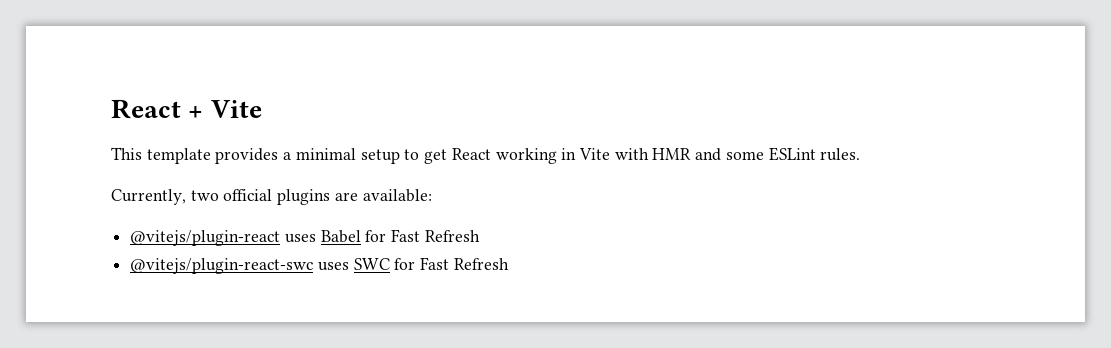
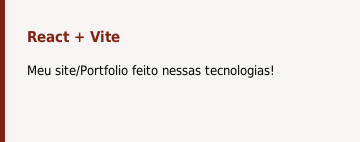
- This template provides a minimal setup to get React working in Vite with HMR and some ESLint rules.
- Currently, two official plugins are available:
- @vitejs/plugin-react uses Babel for Fast Refresh
- @vitejs/plugin-react-swc uses SWC for Fast Refresh
+ Meu site/Portfolio feito nessas tecnologias!

